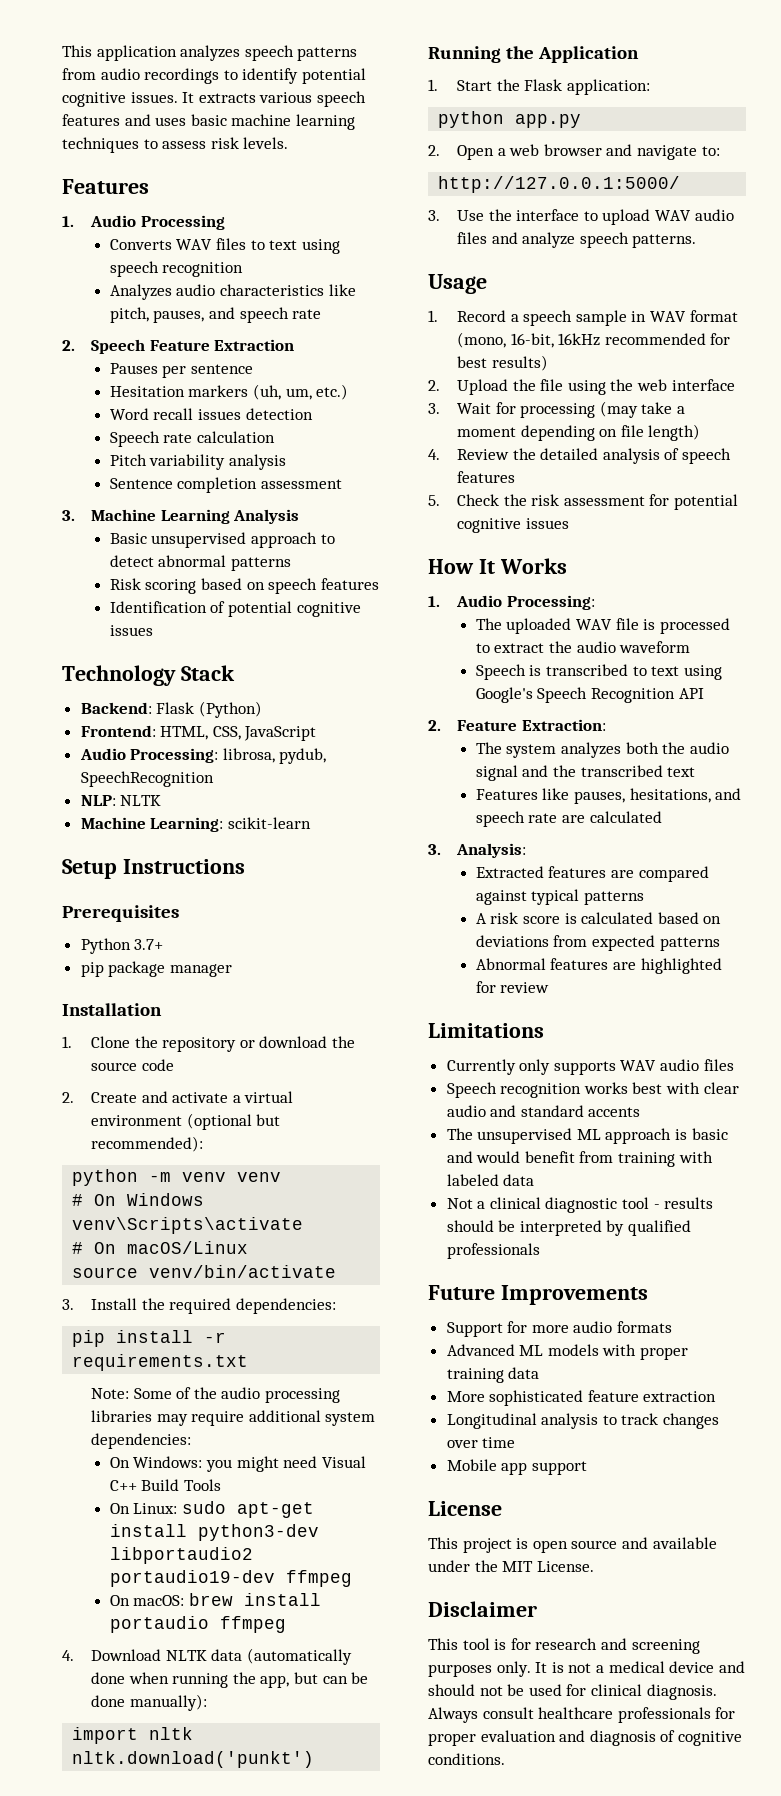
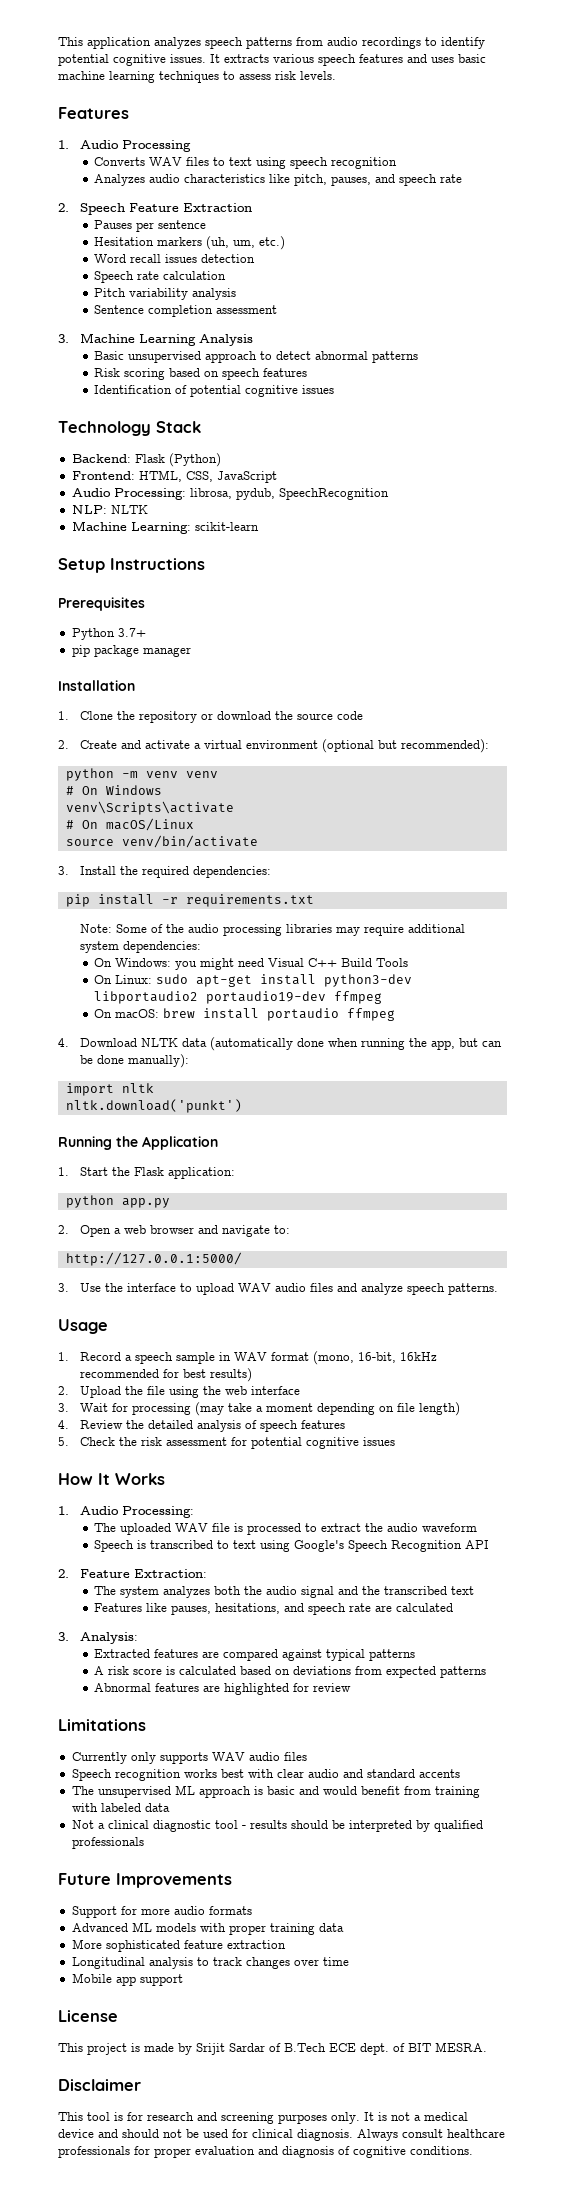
- This project is open source and available under the MIT License.
+ This project is made by Srijit Sardar of B.Tech ECE dept. of BIT MESRA.

